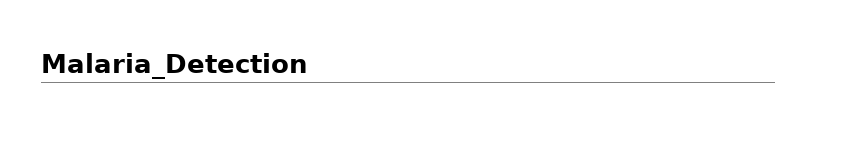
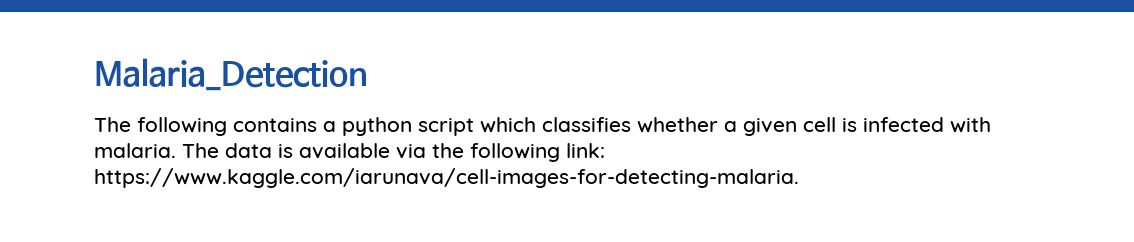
+ The following contains a python script which classifies whether a given cell is infected with malaria. The data is available via the following link: https://www.kaggle.com/iarunava/cell-images-for-detecting-malaria.

